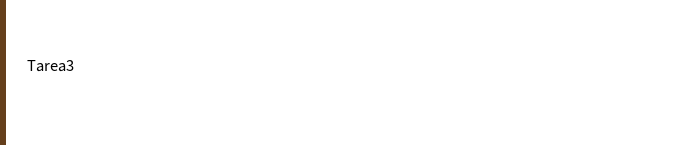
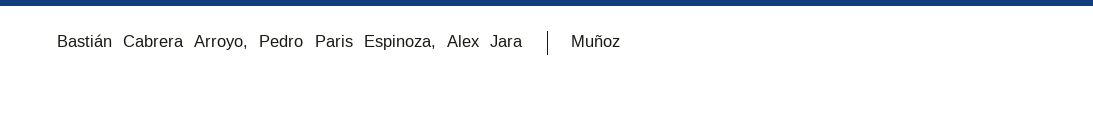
- Tarea3
+ Bastián Cabrera Arroyo, Pedro Paris Espinoza, Alex Jara Muñoz

